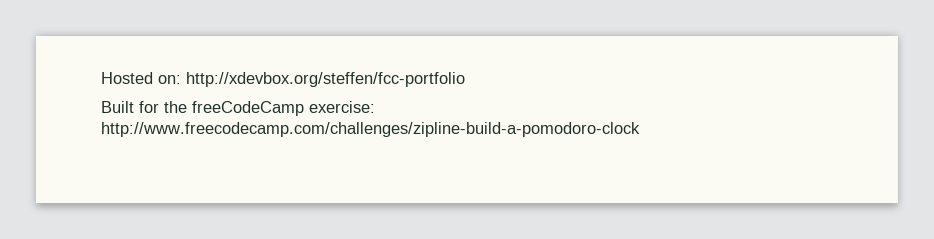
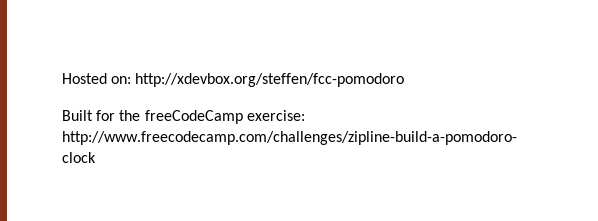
- Hosted on: http://xdevbox.org/steffen/fcc-portfolio
+ Hosted on: http://xdevbox.org/steffen/fcc-pomodoro

